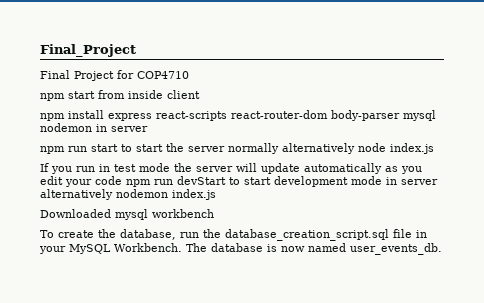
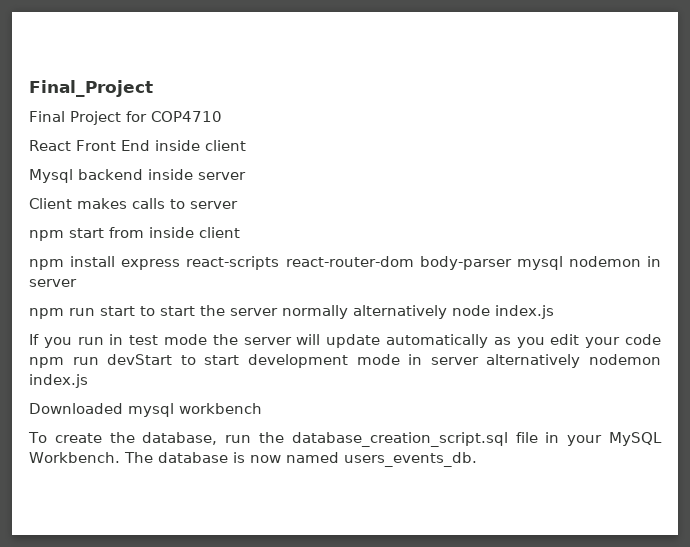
+ React Front End inside client
+ Mysql backend inside server
+ Client makes calls to server
- The database is now named user_events_db.
+ The database is now named users_events_db.

